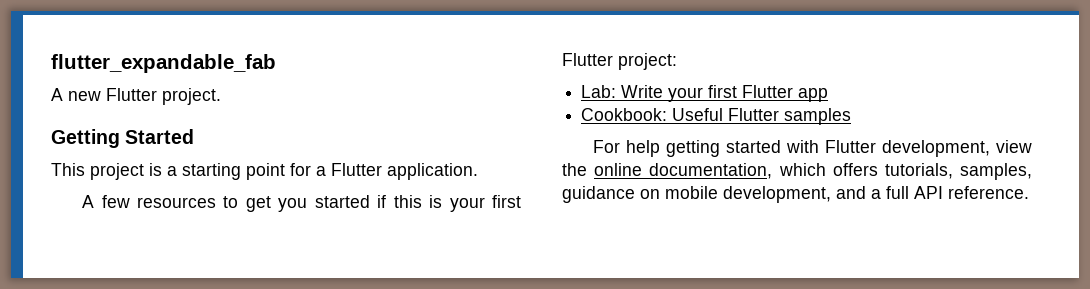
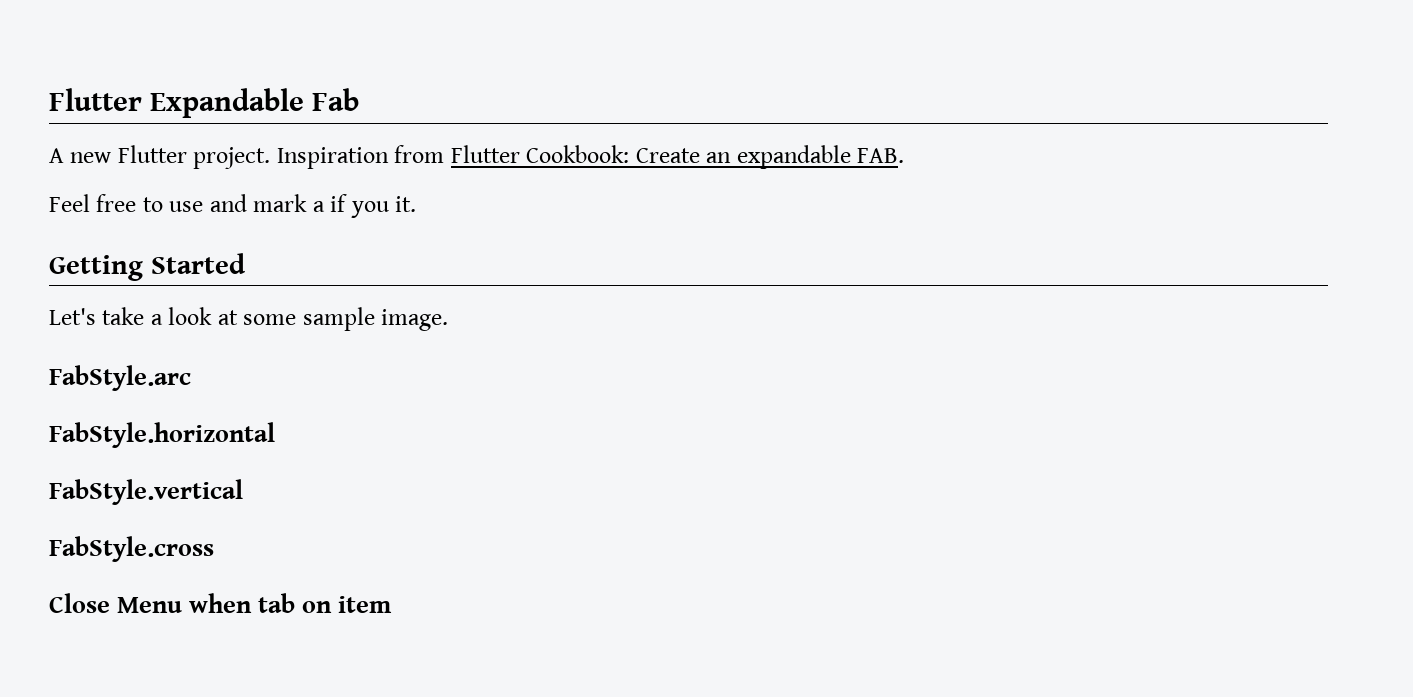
- flutter_expandable_fab
+ Flutter Expandable Fab
- A new Flutter project.
+ A new Flutter project. Inspiration from Flutter Cookbook: Create an expandable FAB.
+ Feel free to use and mark a if you it.
  Getting Started
- This project is a starting point for a Flutter application.
- A few resources to get you started if this is your first Flutter project:
- Lab: Write your first Flutter app
- Cookbook: Useful Flutter samples
- For help getting started with Flutter development, view the online documentation, which offers tutorials, samples, guidance on mobile development, and a full API reference.
+ Let's take a look at some sample image.
+ FabStyle.arc
+ FabStyle.horizontal
+ FabStyle.vertical
+ FabStyle.cross
+ Close Menu when tab on item

